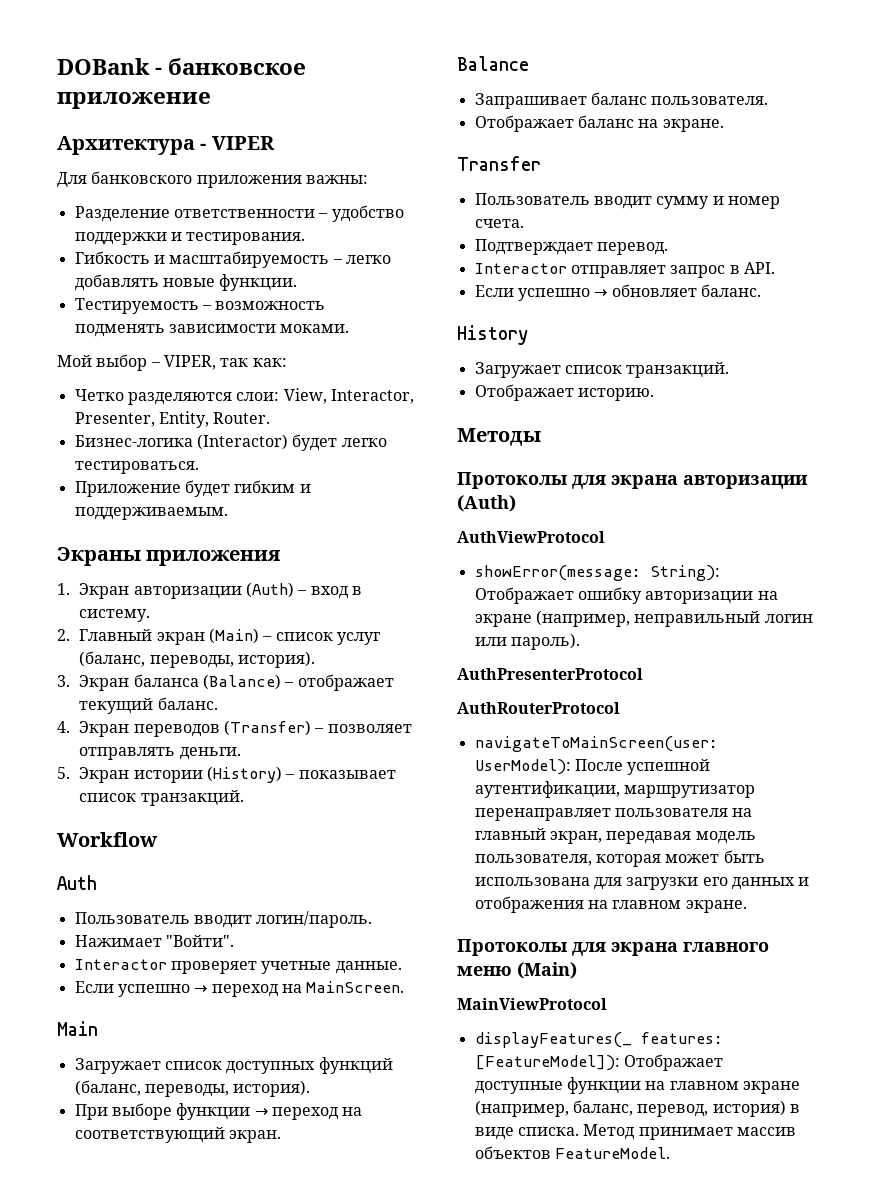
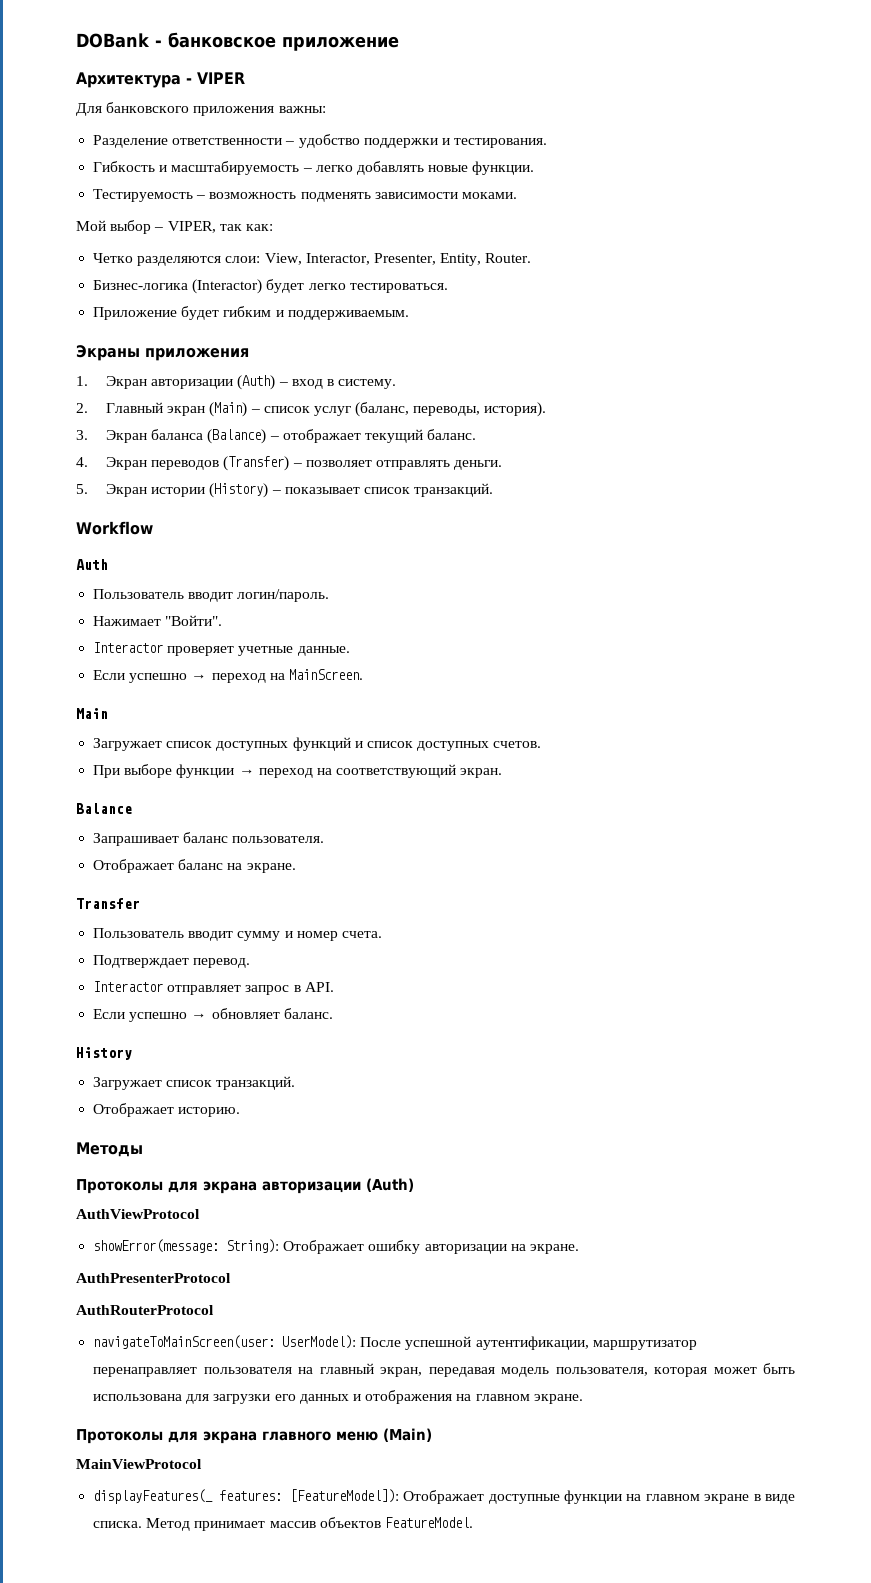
- Загружает список доступных функций (баланс, переводы, история).
+ Загружает список доступных функций и список доступных счетов.
- showError(message: String): Отображает ошибку авторизации на экране (например, неправильный логин или пароль).
+ showError(message: String): Отображает ошибку авторизации на экране.
- displayFeatures(_ features: [FeatureModel]): Отображает доступные функции на главном экране (например, баланс, перевод, история) в виде списка.
+ displayFeatures(_ features: [FeatureModel]): Отображает доступные функции на главном экране в виде списка.

